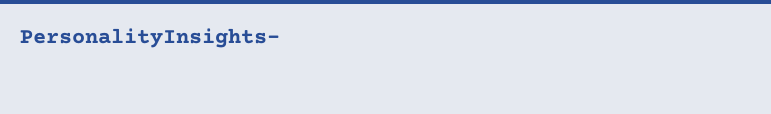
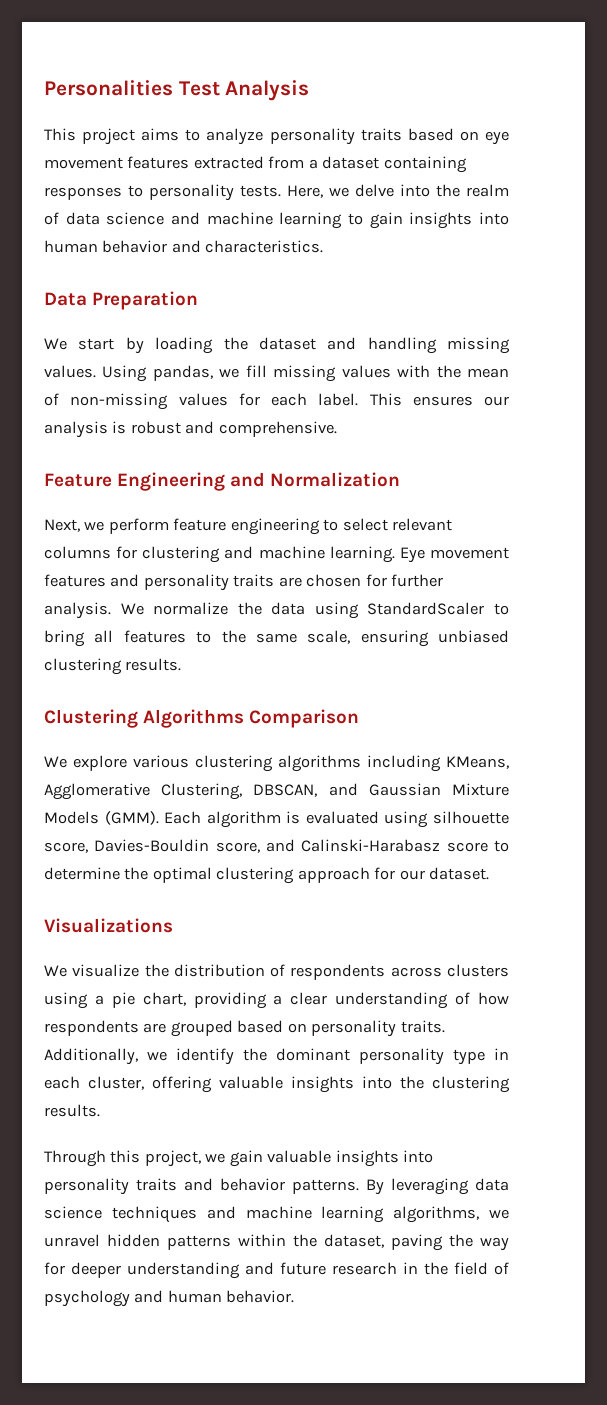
- PersonalityInsights-
+ Personalities Test Analysis
+ This project aims to analyze personality traits based on eye movement features extracted from a dataset containing responses to personality tests. Here, we delve into the realm of data science and machine learning to gain insights into human behavior and characteristics.
+ Data Preparation
+ We start by loading the dataset and handling missing values. Using pandas, we fill missing values with the mean of non-missing values for each label. This ensures our analysis is robust and comprehensive.
+ Feature Engineering and Normalization
+ Next, we perform feature engineering to select relevant columns for clustering and machine learning. Eye movement features and personality traits are chosen for further analysis. We normalize the data using StandardScaler to bring all features to the same scale, ensuring unbiased clustering results.
+ Clustering Algorithms Comparison
+ We explore various clustering algorithms including KMeans, Agglomerative Clustering, DBSCAN, and Gaussian Mixture Models (GMM). Each algorithm is evaluated using silhouette score, Davies-Bouldin score, and Calinski-Harabasz score to determine the optimal clustering approach for our dataset.
+ Visualizations
+ We visualize the distribution of respondents across clusters using a pie chart, providing a clear understanding of how respondents are grouped based on personality traits. Additionally, we identify the dominant personality type in each cluster, offering valuable insights into the clustering results.
+ Through this project, we gain valuable insights into personality traits and behavior patterns. By leveraging data science techniques and machine learning algorithms, we unravel hidden patterns within the dataset, paving the way for deeper understanding and future research in the field of psychology and human behavior.

